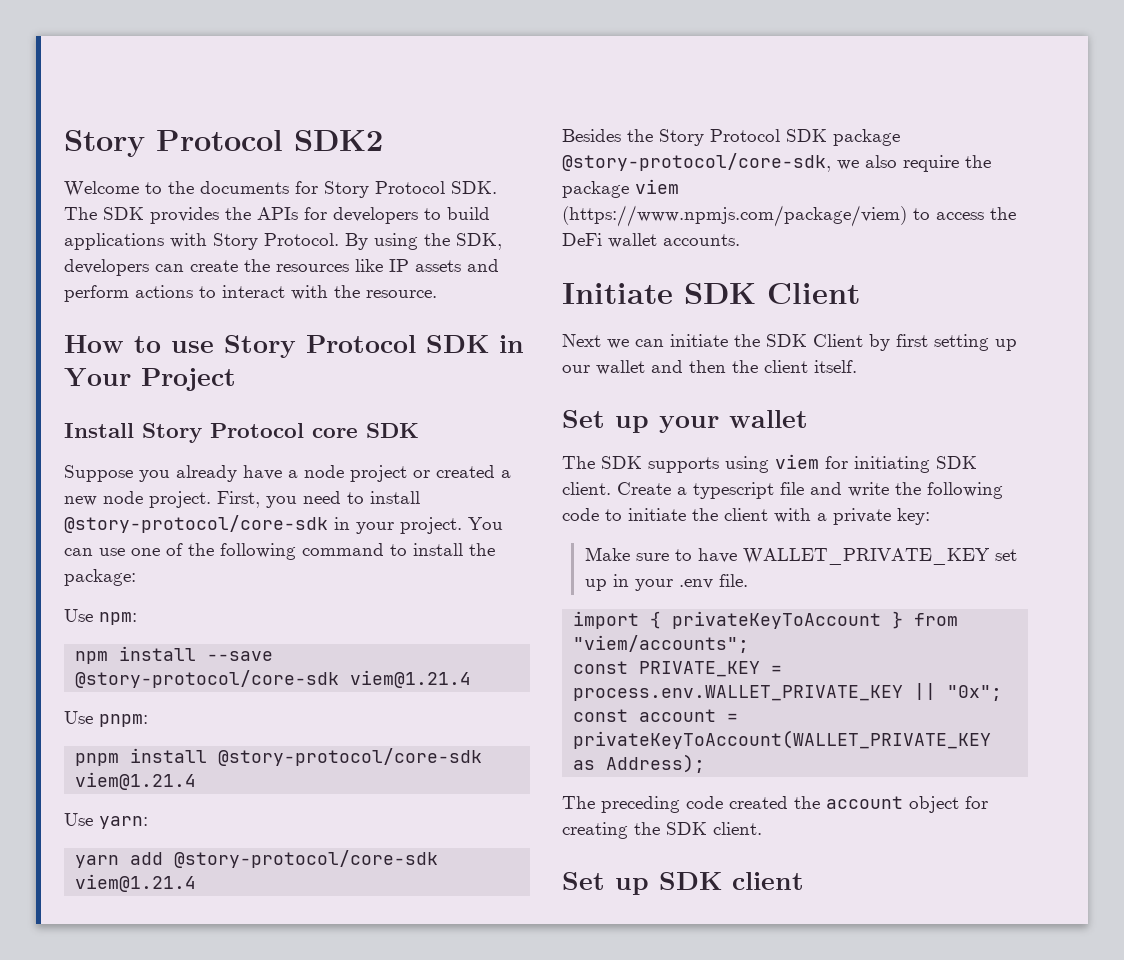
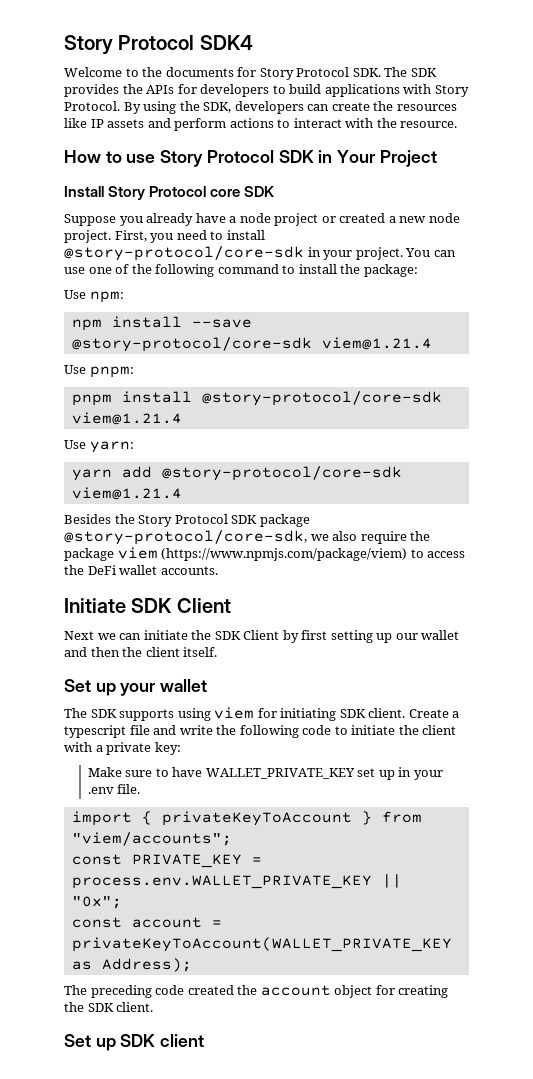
- Story Protocol SDK2
+ Story Protocol SDK4

